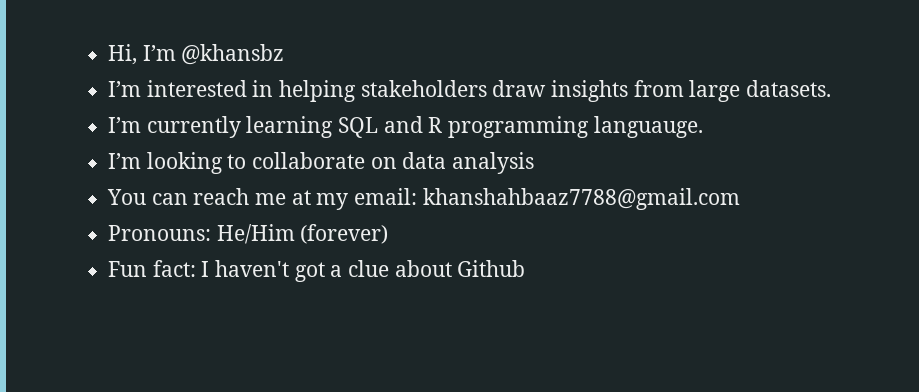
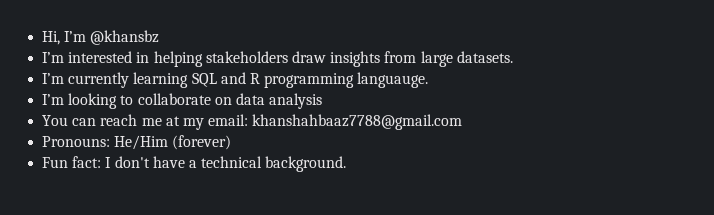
- Fun fact: I haven't got a clue about Github
+ Fun fact: I don't have a technical background.

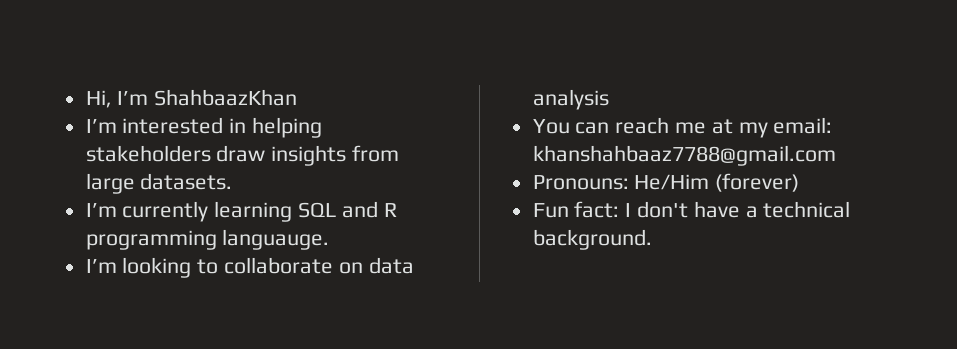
- Hi, I’m @khansbz
+ Hi, I’m ShahbaazKhan

